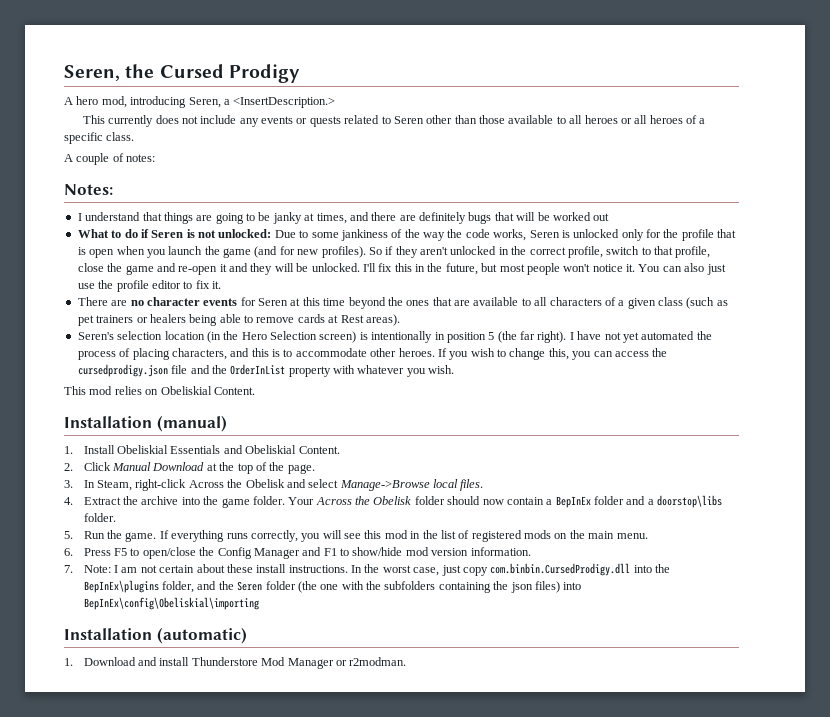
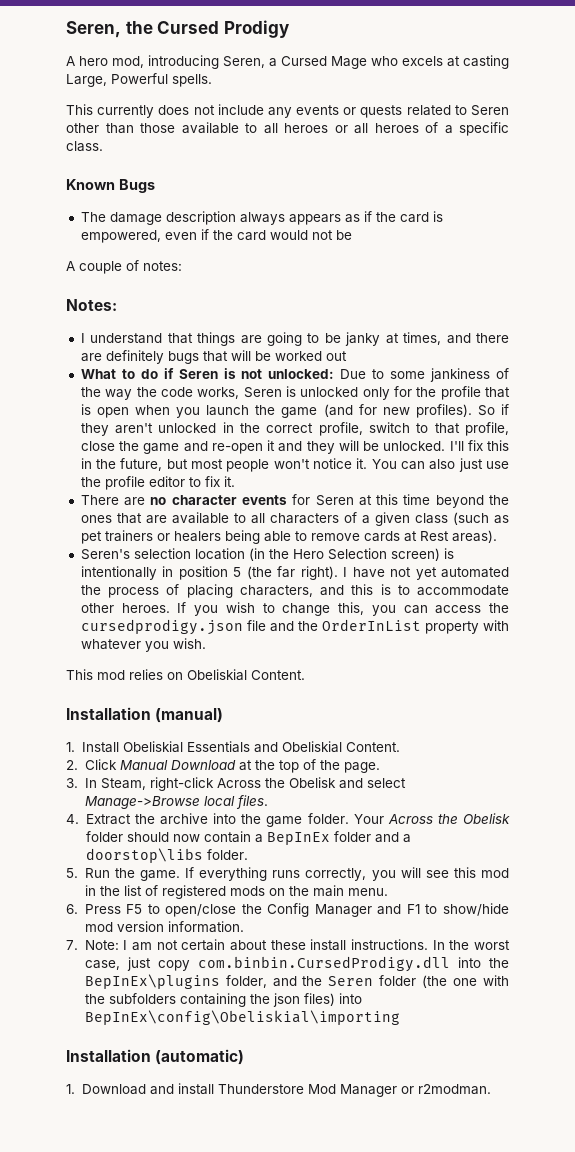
- A hero mod, introducing Seren, a <InsertDescription.>
+ A hero mod, introducing Seren, a Cursed Mage who excels at casting Large, Powerful spells.
+ Known Bugs
+ The damage description always appears as if the card is empowered, even if the card would not be

